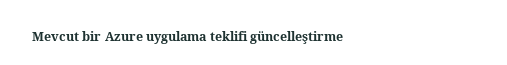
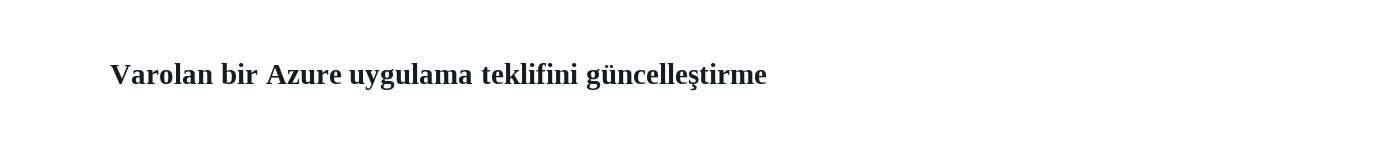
- Mevcut bir Azure uygulama teklifi güncelleştirme
+ Varolan bir Azure uygulama teklifini güncelleştirme

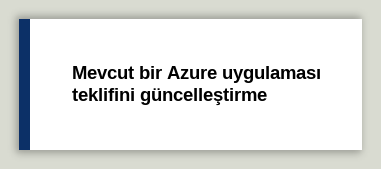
- Varolan bir Azure uygulama teklifini güncelleştirme
+ Mevcut bir Azure uygulaması teklifini güncelleştirme

